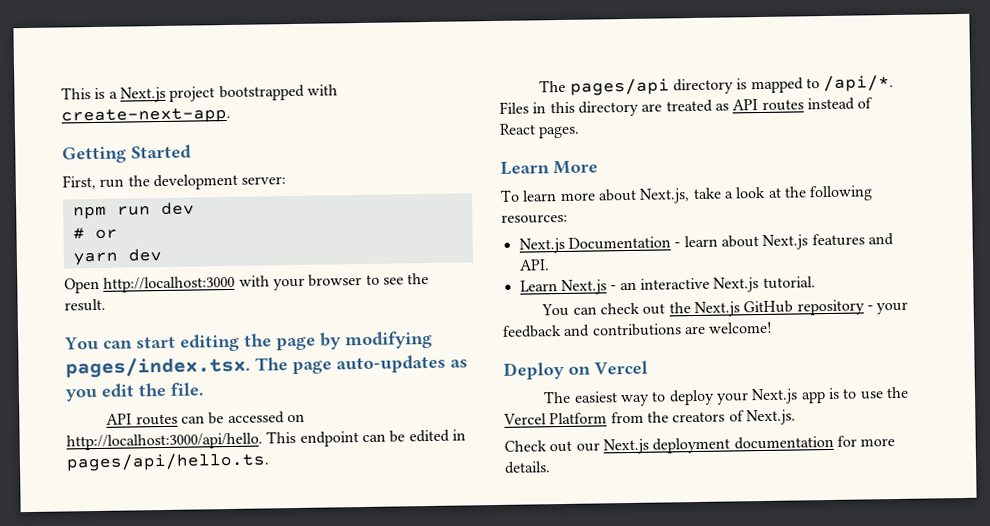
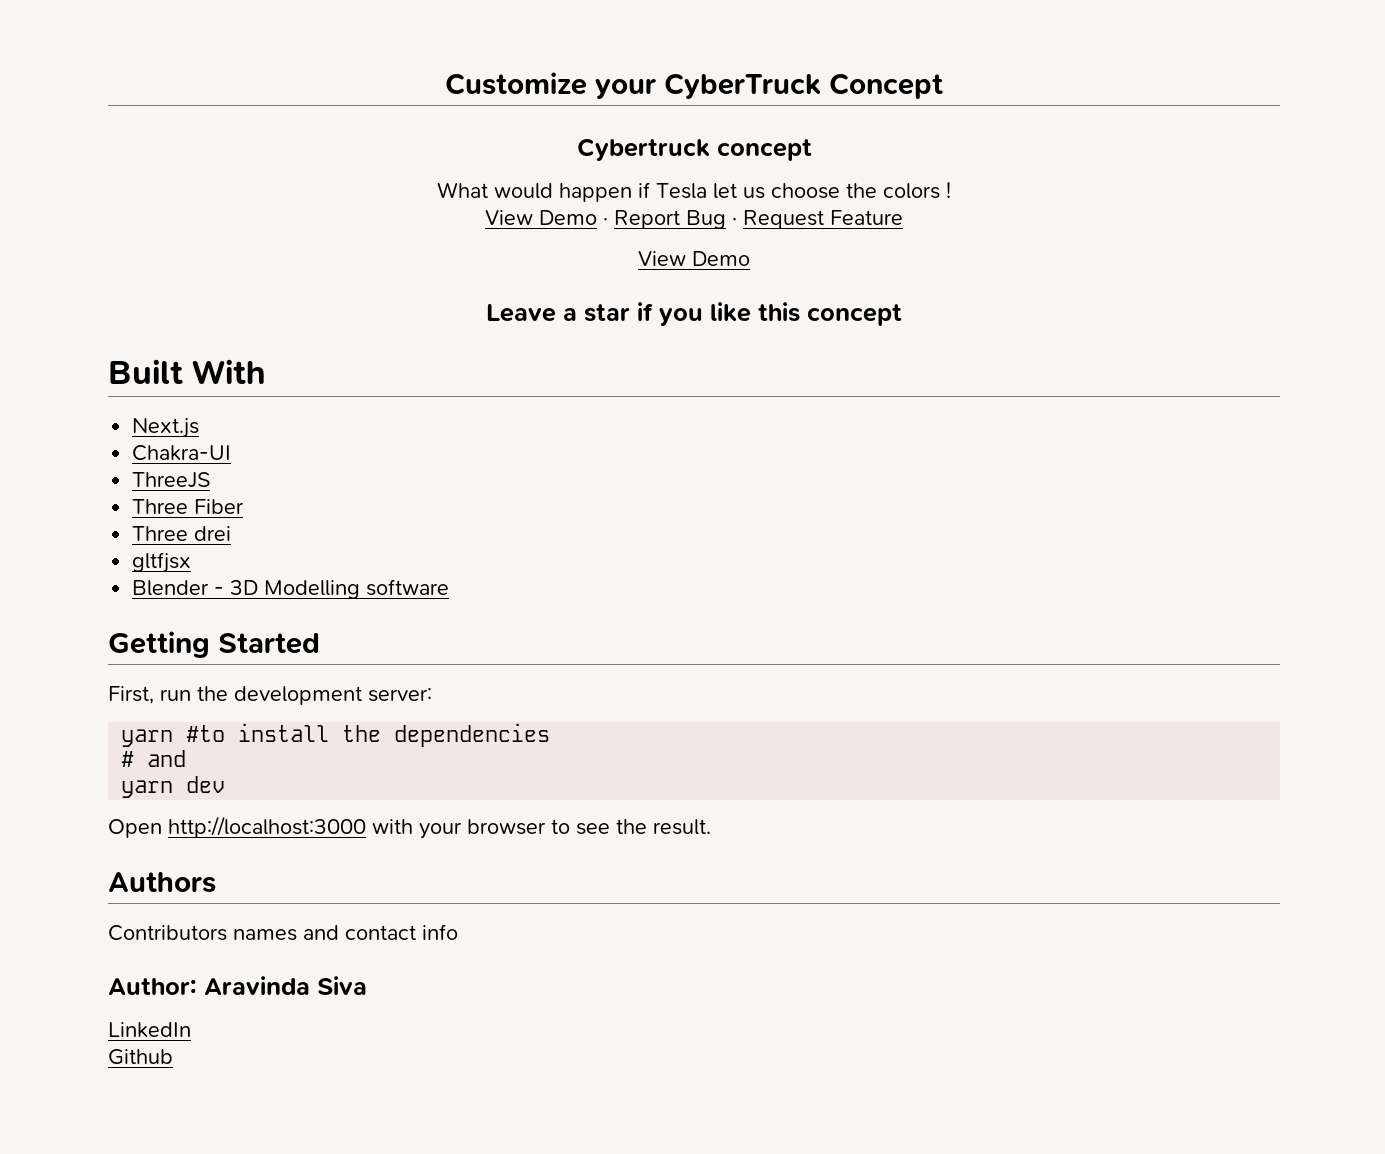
- This is a Next.js project bootstrapped with create-next-app.
+ Customize your CyberTruck Concept
+ Cybertruck concept
+ What would happen if Tesla let us choose the colors !
+ View Demo · Report Bug · Request Feature
+ View Demo
+ Leave a star if you like this concept
+ Built With
+ Next.js
+ Chakra-UI
+ ThreeJS
+ Three Fiber
+ Three drei
+ gltfjsx
+ Blender - 3D Modelling software
- npm run dev
+ yarn #to install the dependencies
- # or
+ # and
- You can start editing the page by modifying pages/index.tsx. The page auto-updates as you edit the file.
- API routes can be accessed on http://localhost:3000/api/hello. This endpoint can be edited in pages/api/hello.ts.
- The pages/api directory is mapped to /api/*. Files in this directory are treated as API routes instead of React pages.
- Learn More
- To learn more about Next.js, take a look at the following resources:
- Next.js Documentation - learn about Next.js features and API.
- Learn Next.js - an interactive Next.js tutorial.
- You can check out the Next.js GitHub repository - your feedback and contributions are welcome!
- Deploy on Vercel
- The easiest way to deploy your Next.js app is to use the Vercel Platform from the creators of Next.js.
- Check out our Next.js deployment documentation for more details.
+ Authors
+ Contributors names and contact info
+ Author: Aravinda Siva
+ LinkedIn
+ Github

